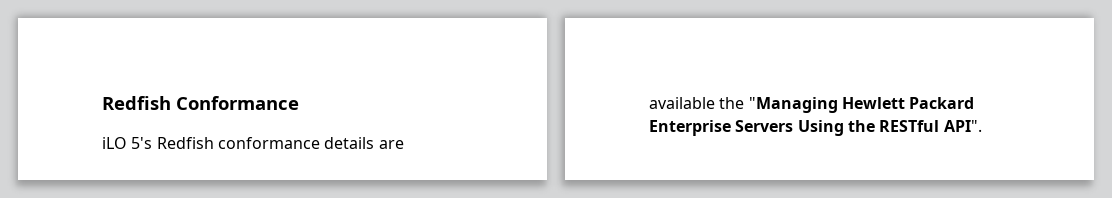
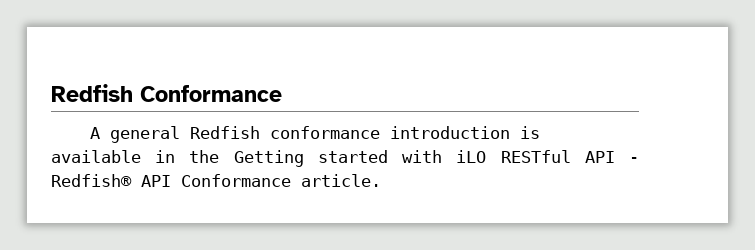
- iLO 5's Redfish conformance details are available the "Managing Hewlett Packard Enterprise Servers Using the RESTful API".
+ A general Redfish conformance introduction is available in the Getting started with iLO RESTful API - Redfish® API Conformance article.

